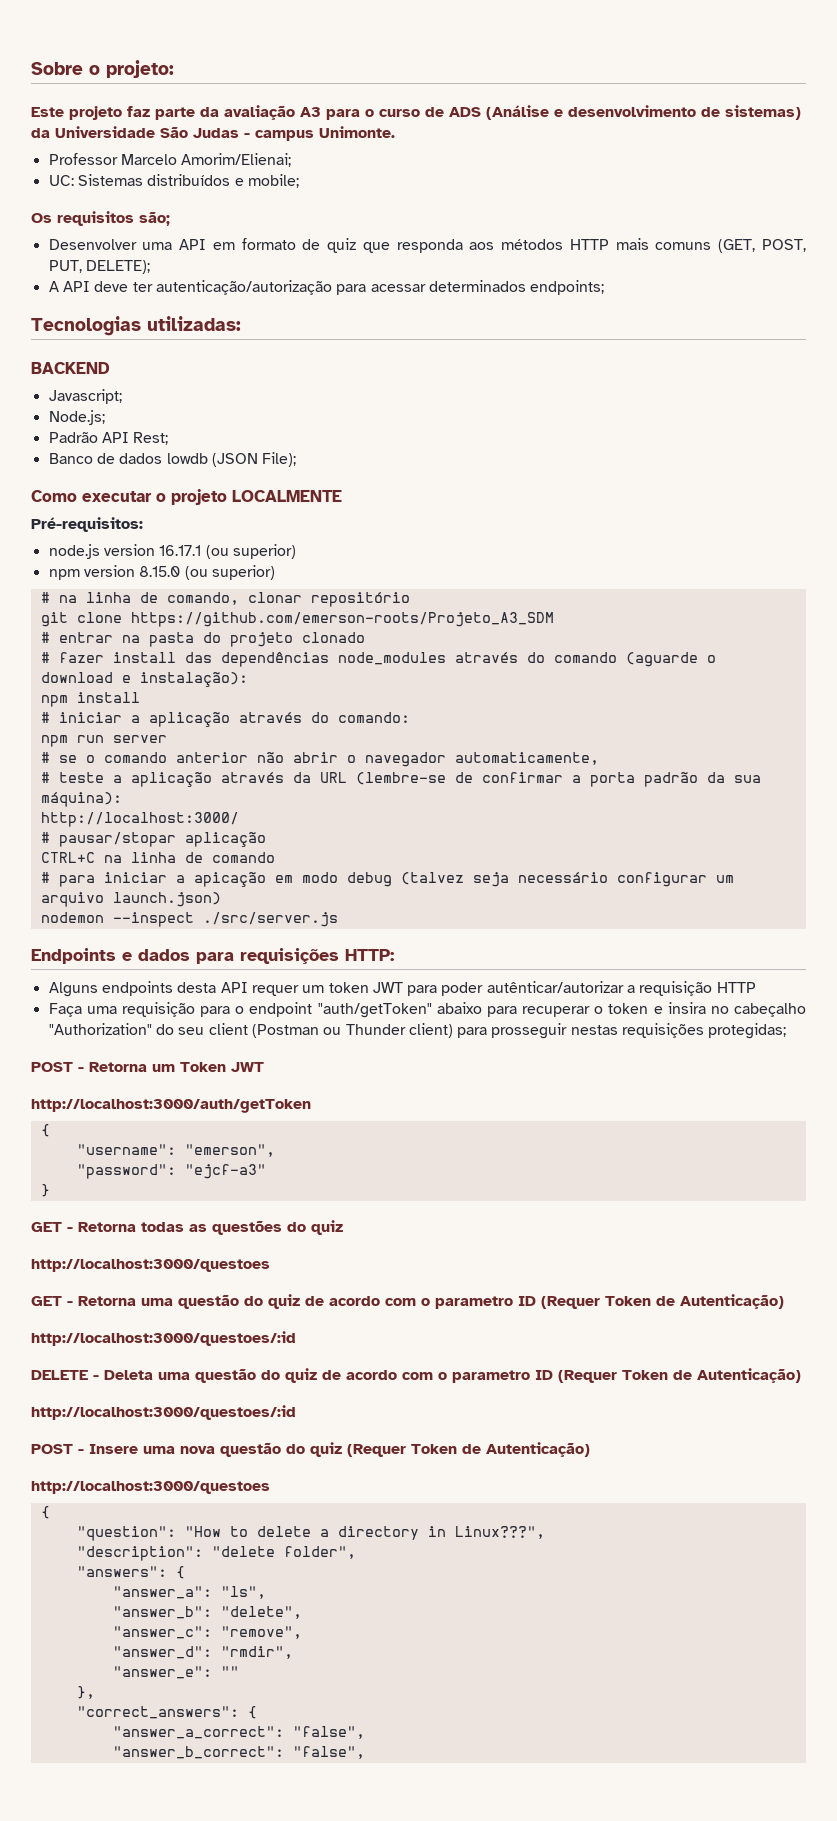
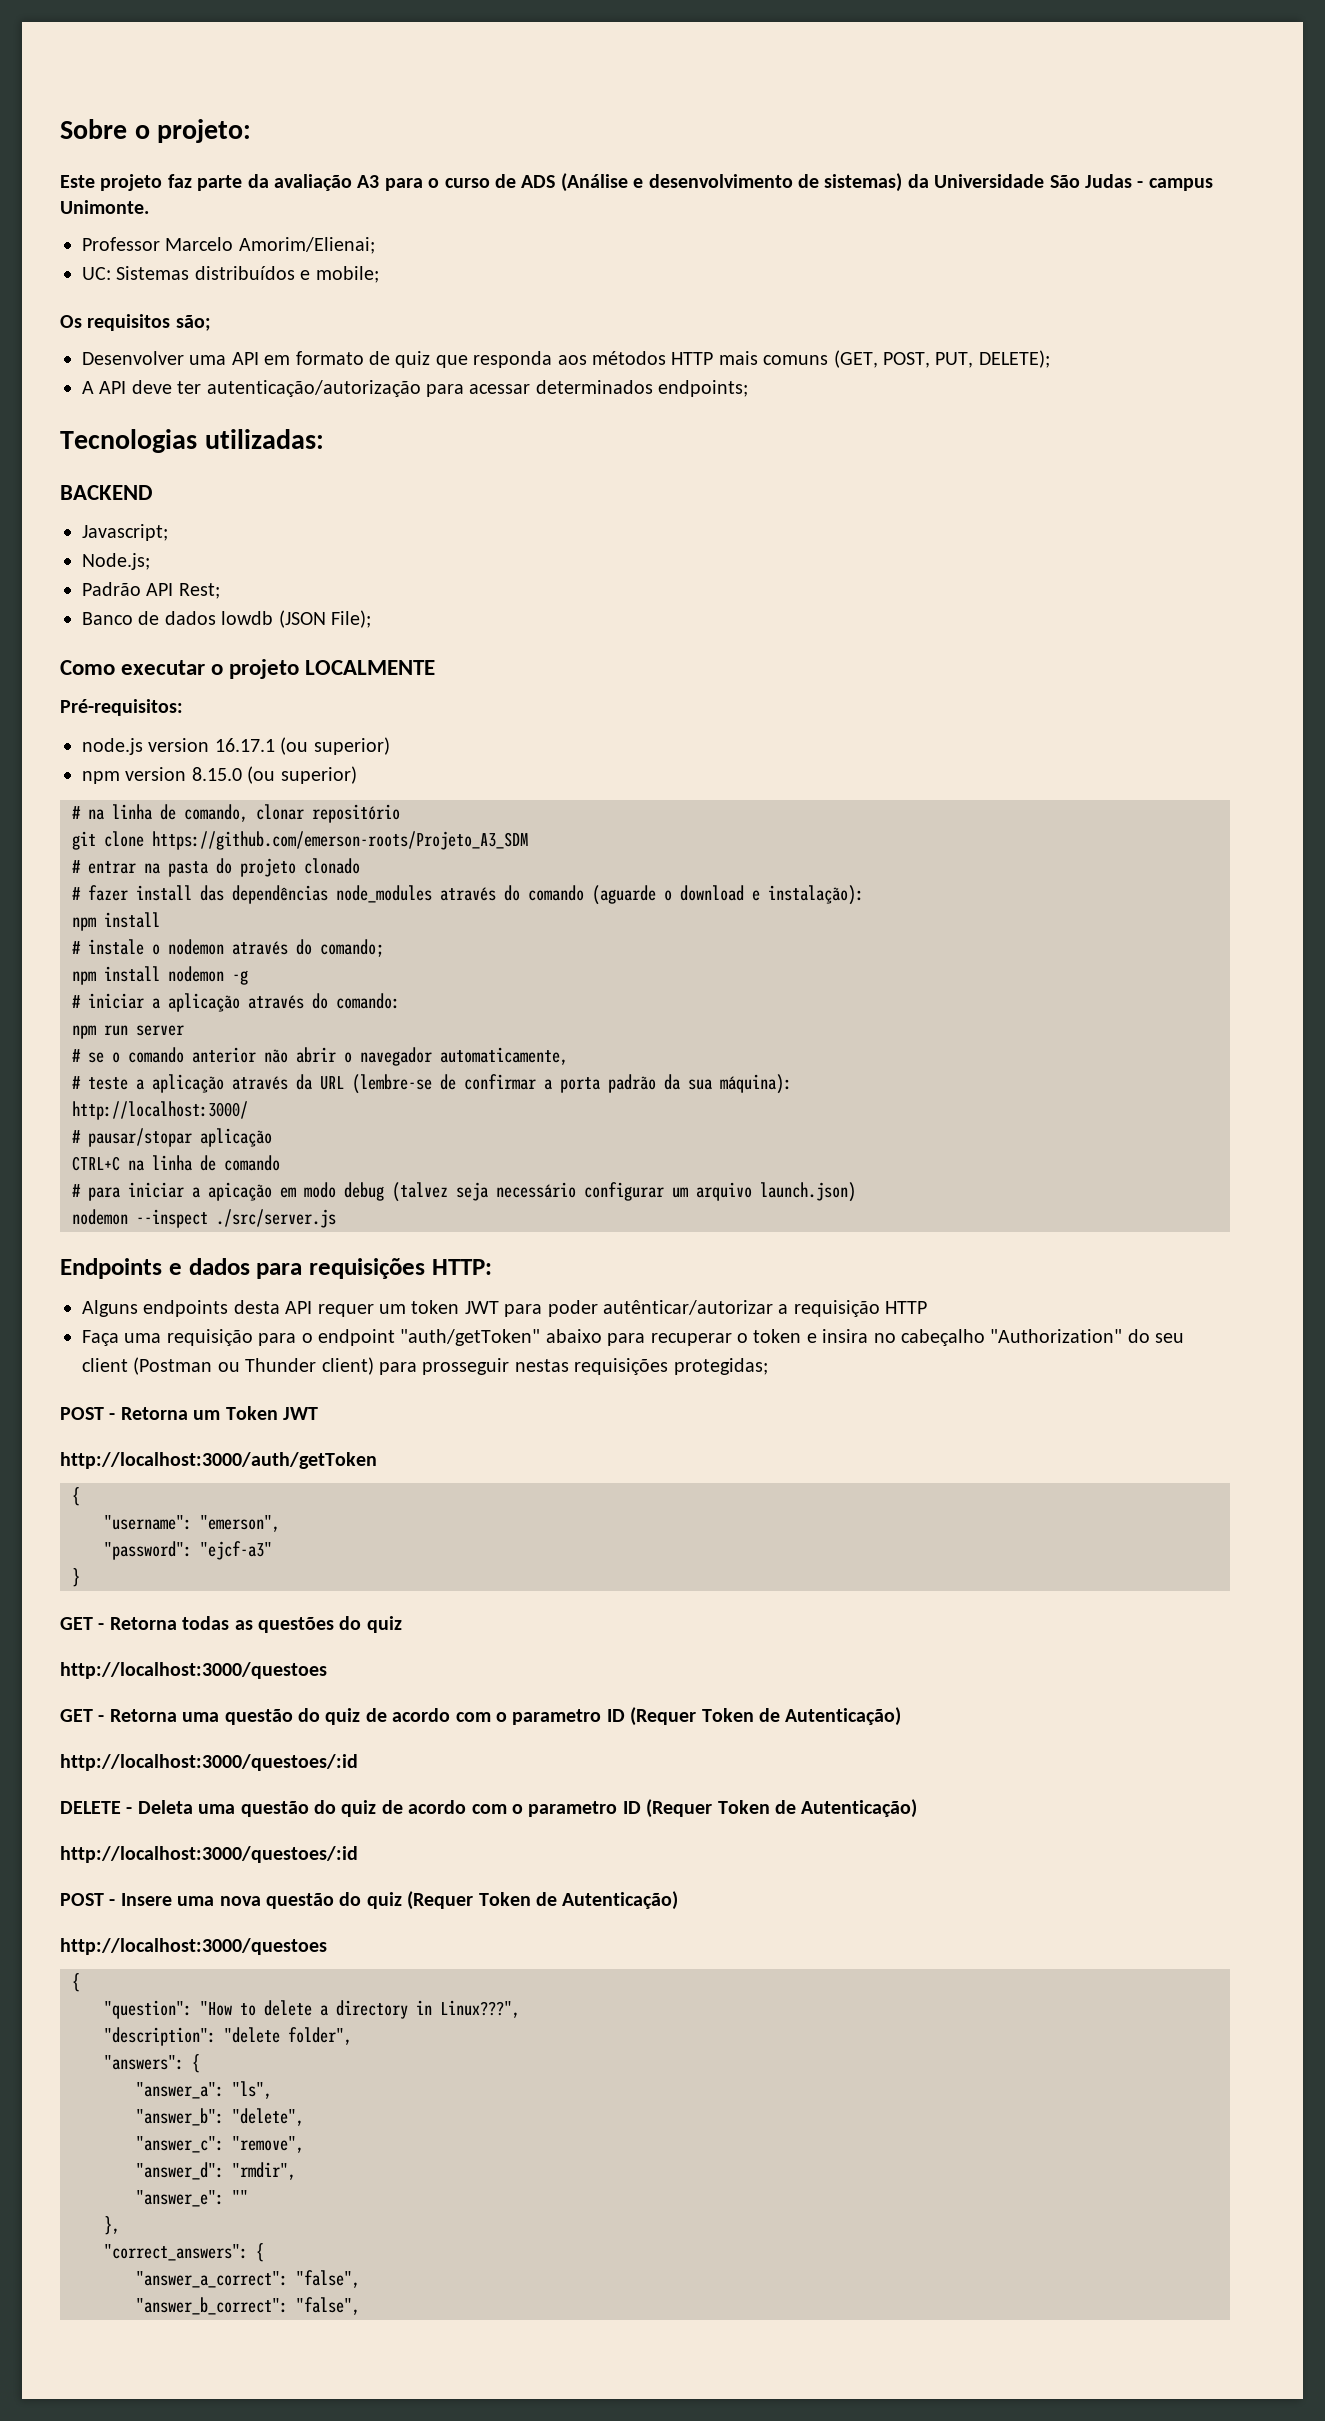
+ # instale o nodemon através do comando;
+ npm install nodemon -g

